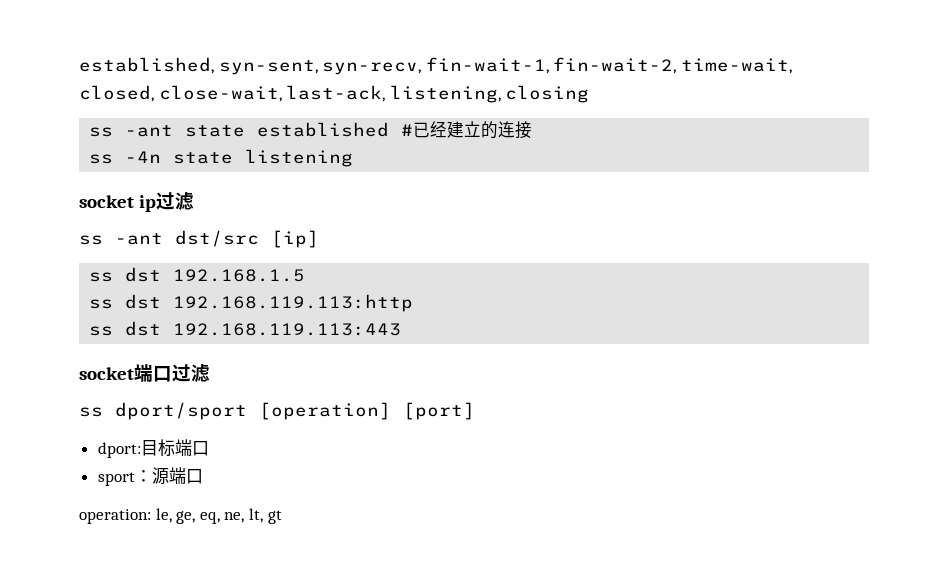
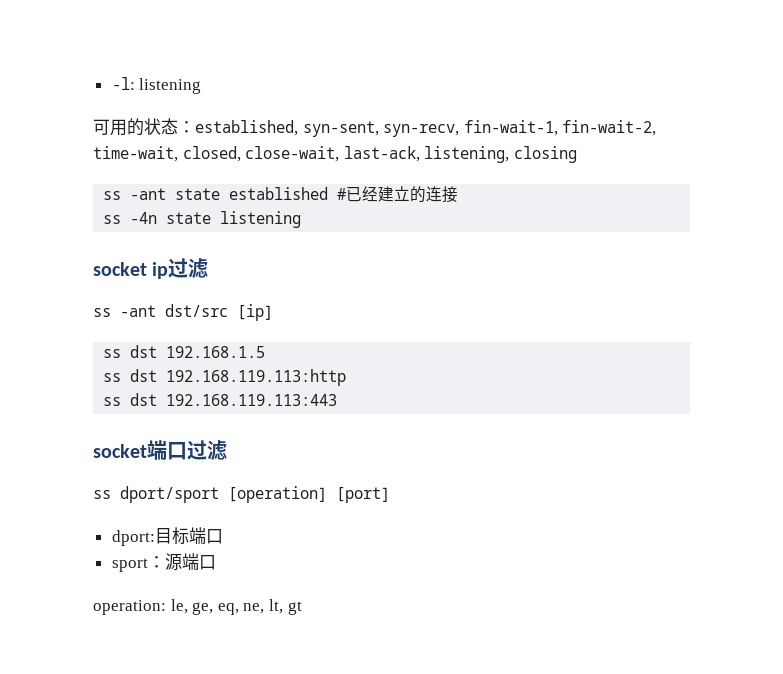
- established, syn-sent, syn-recv, fin-wait-1, fin-wait-2, time-wait, closed, close-wait, last-ack, listening, closing
+ -l: listening
+ 可用的状态：established, syn-sent, syn-recv, fin-wait-1, fin-wait-2, time-wait, closed, close-wait, last-ack, listening, closing

